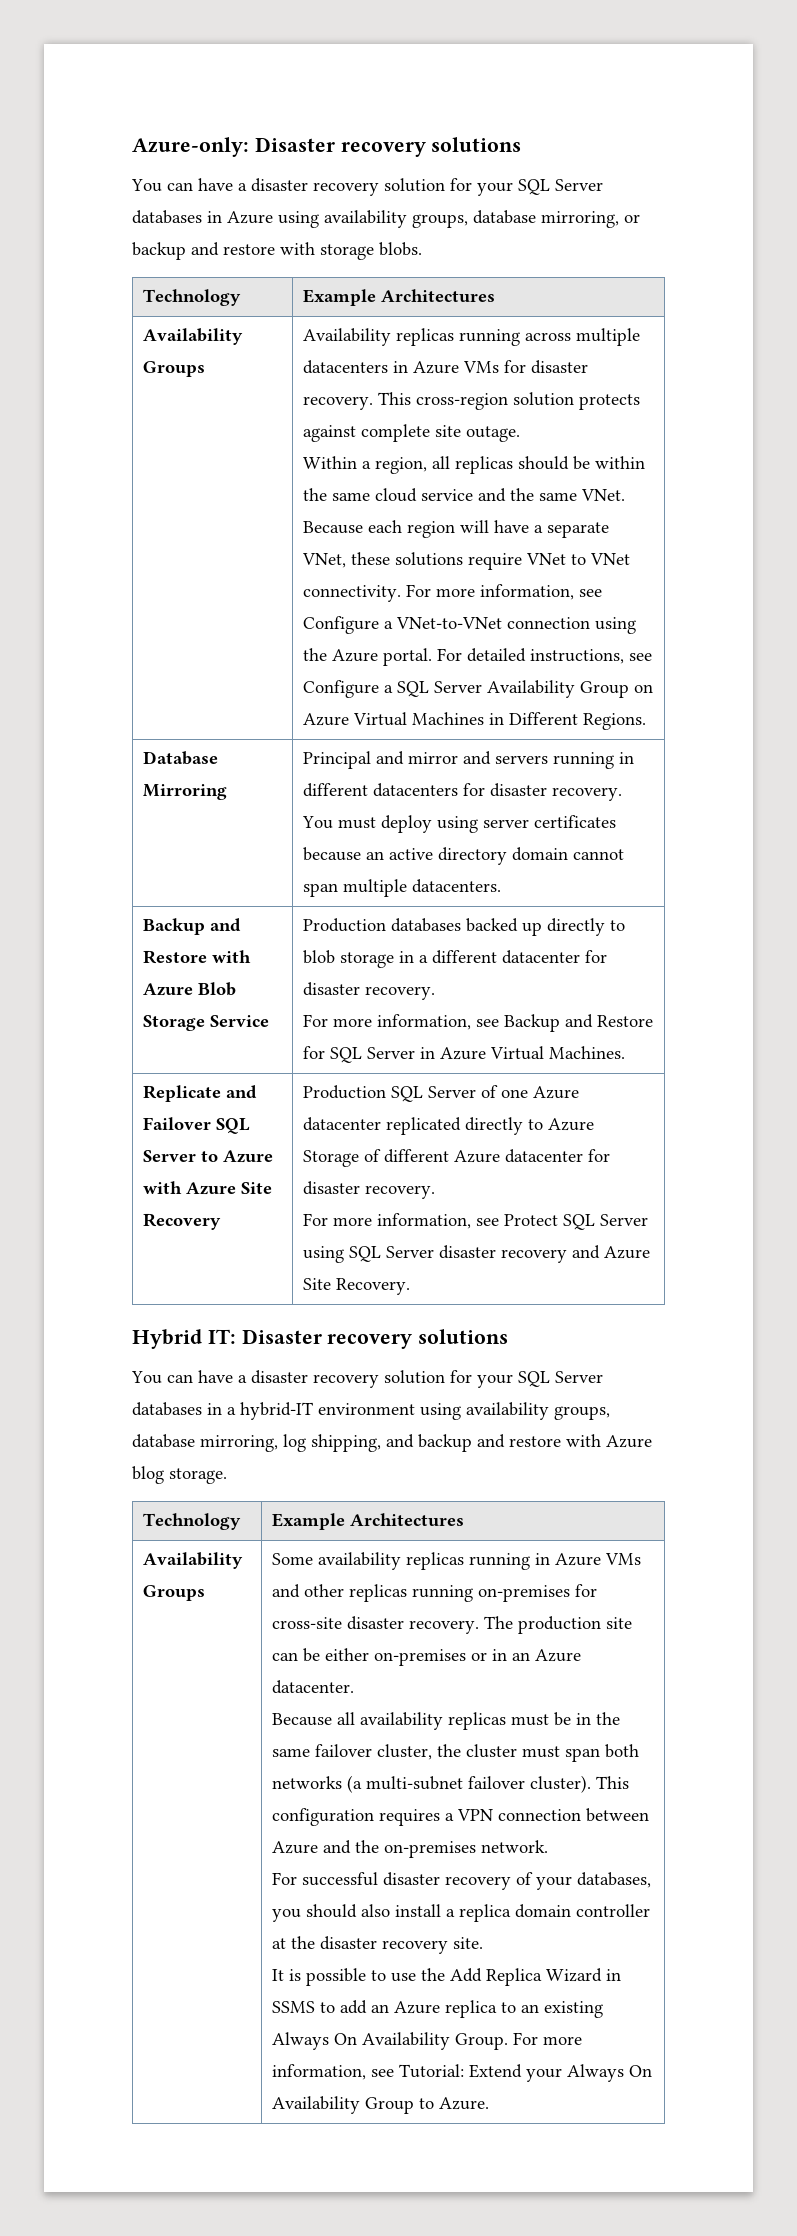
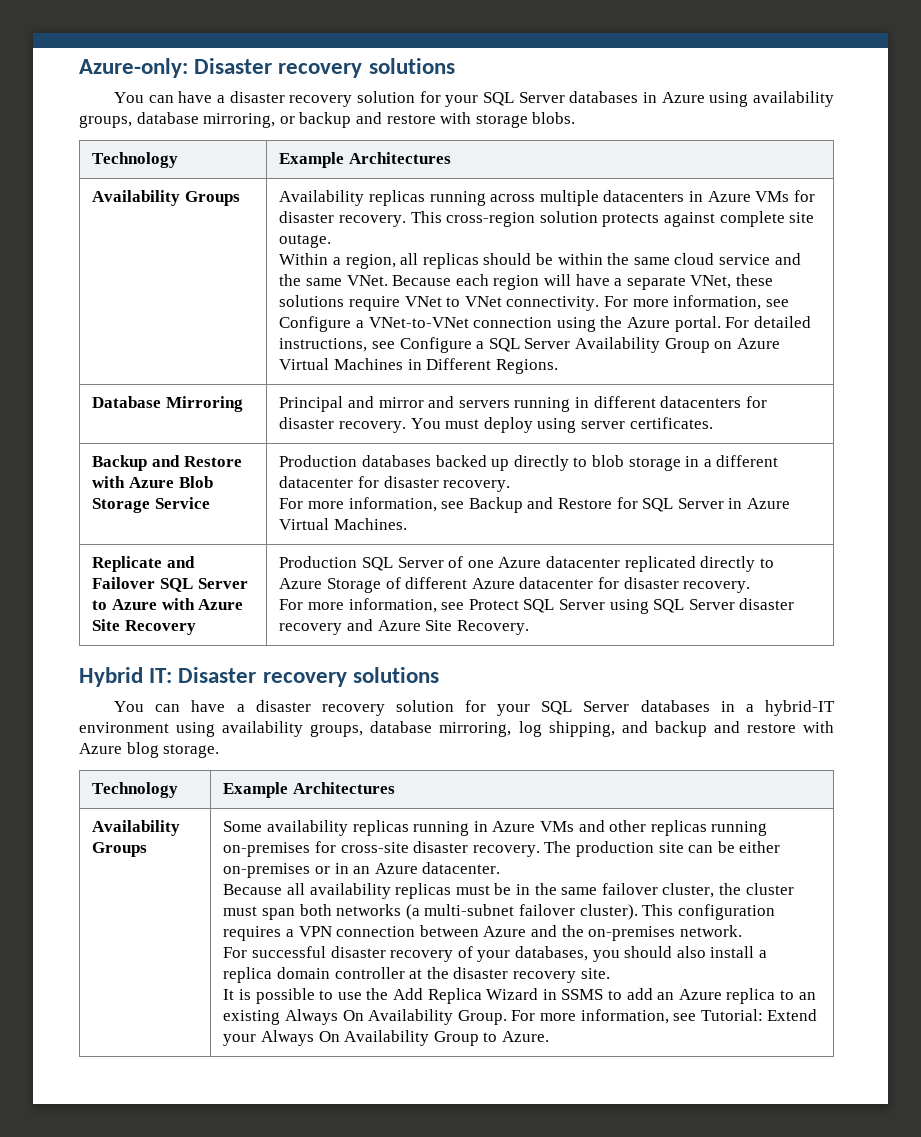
- Database Mirroring | Principal and mirror and servers running in different datacenters for disaster recovery. You must deploy using server certificates because an active directory domain cannot span multiple datacenters.
+ Database Mirroring | Principal and mirror and servers running in different datacenters for disaster recovery. You must deploy using server certificates.

